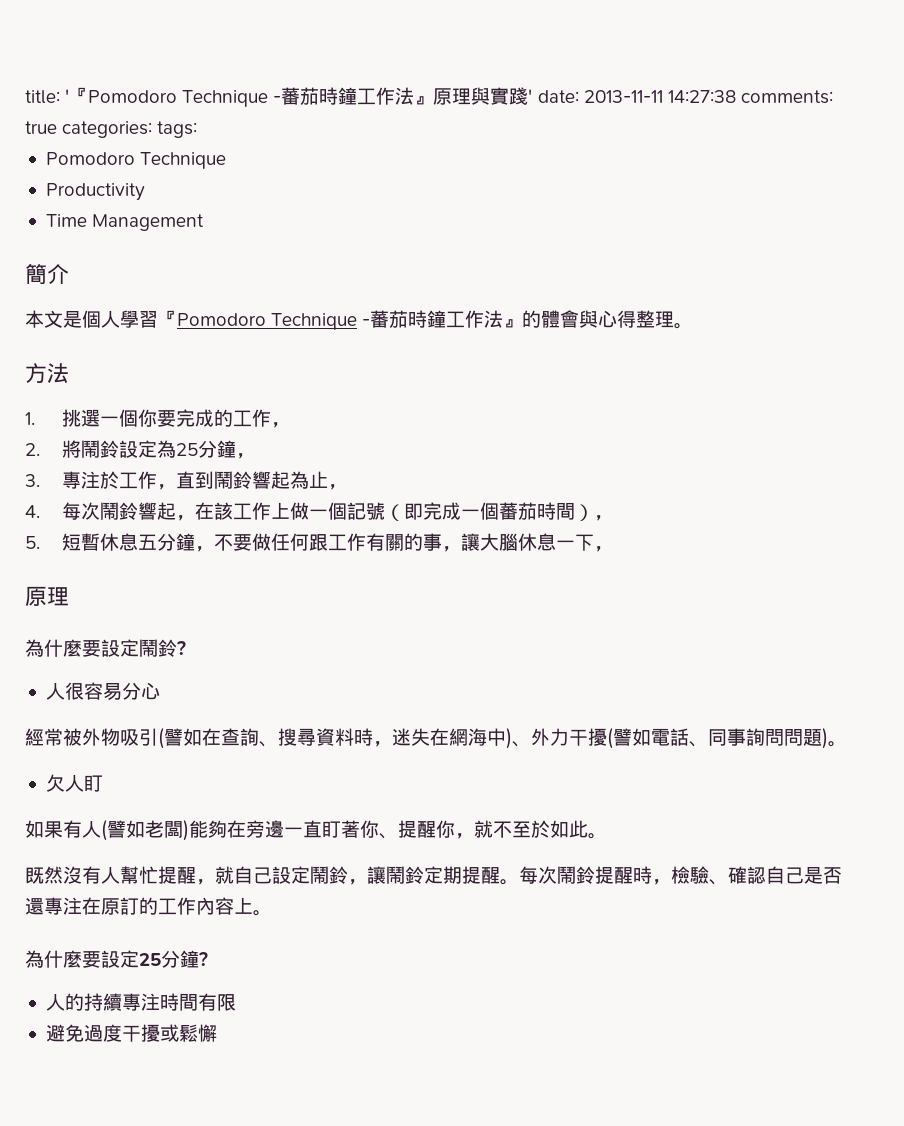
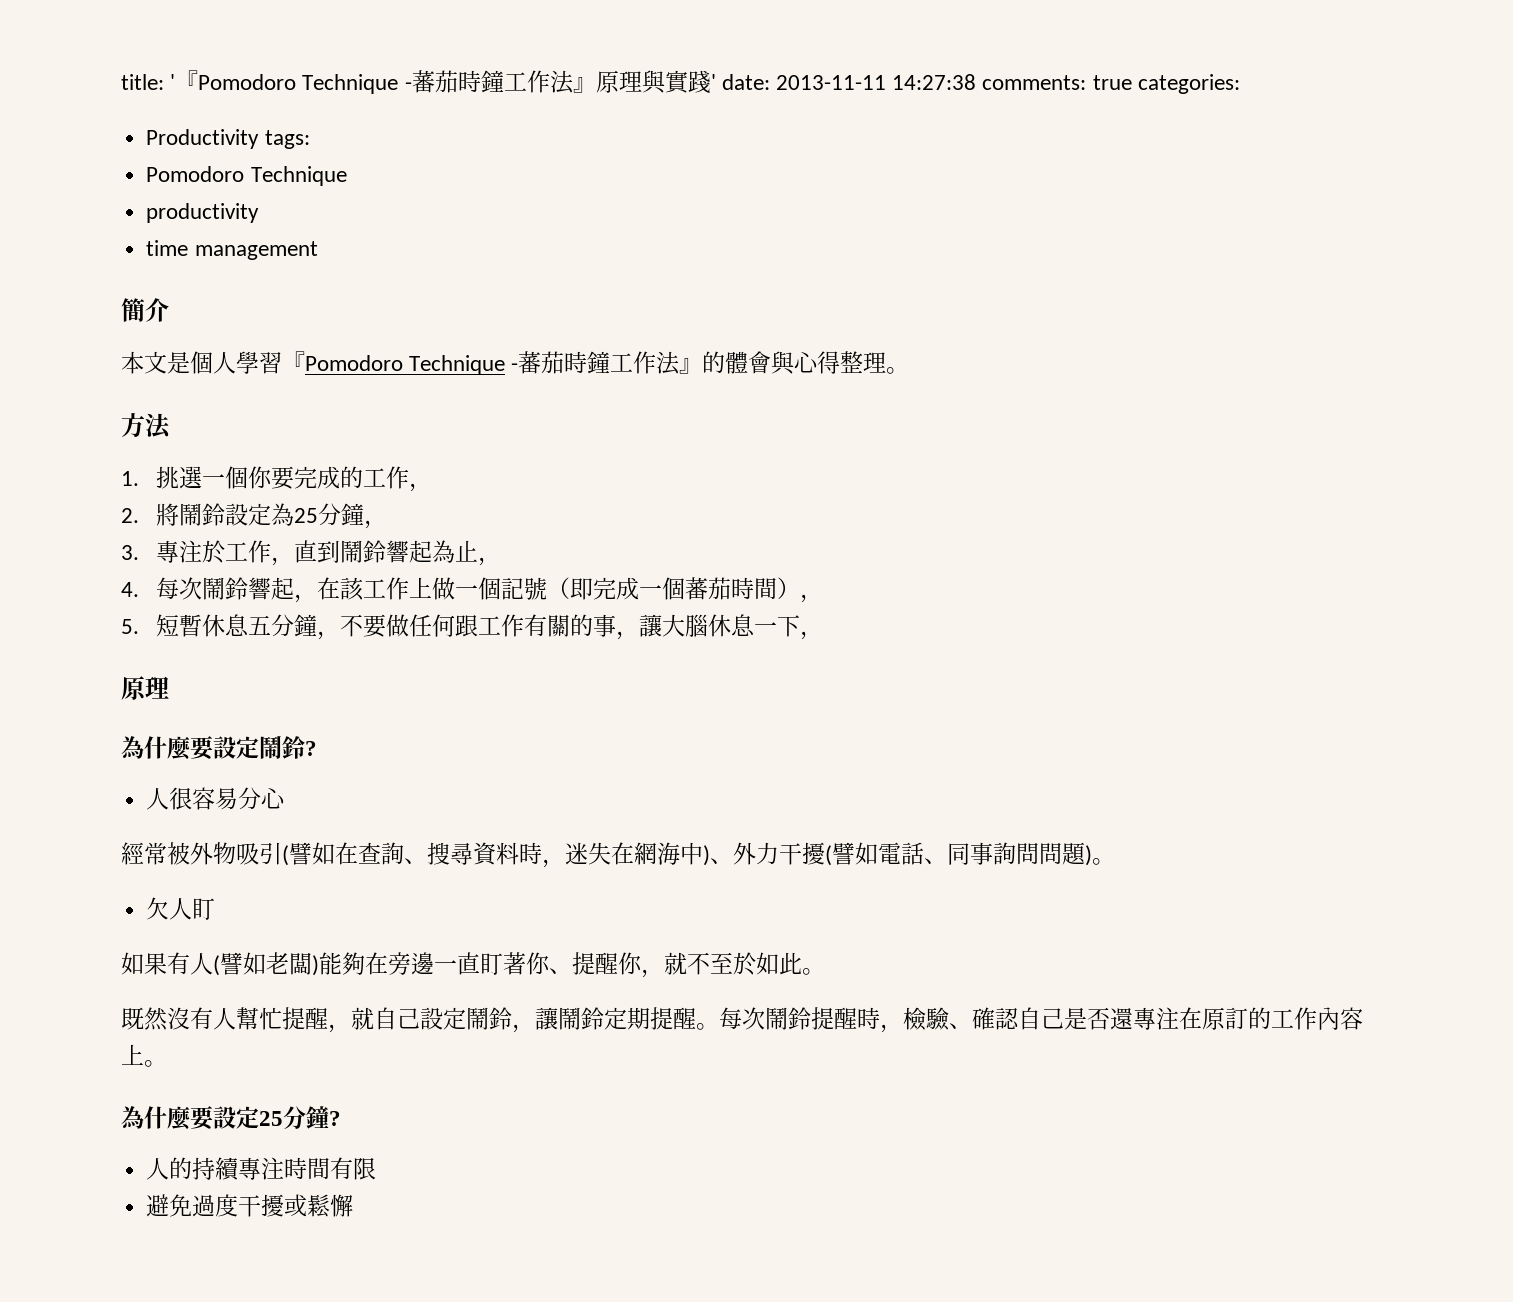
- title: '『Pomodoro Technique -蕃茄時鐘工作法』原理與實踐' date: 2013-11-11 14:27:38 comments: true categories: tags:
+ title: '『Pomodoro Technique -蕃茄時鐘工作法』原理與實踐' date: 2013-11-11 14:27:38 comments: true categories:
+ Productivity tags:
- Productivity
- Time Management
+ productivity
+ time management

